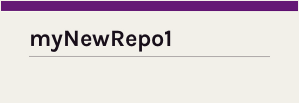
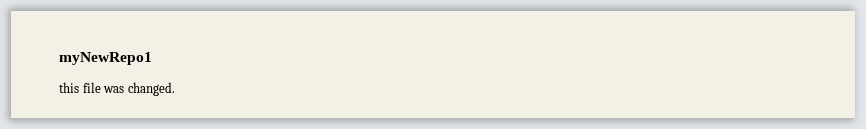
+ this file was changed.

